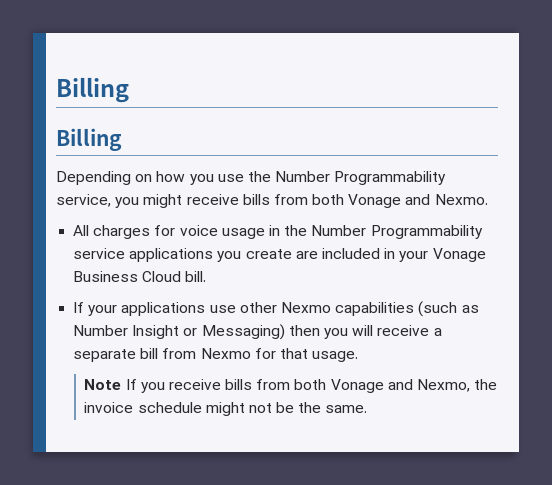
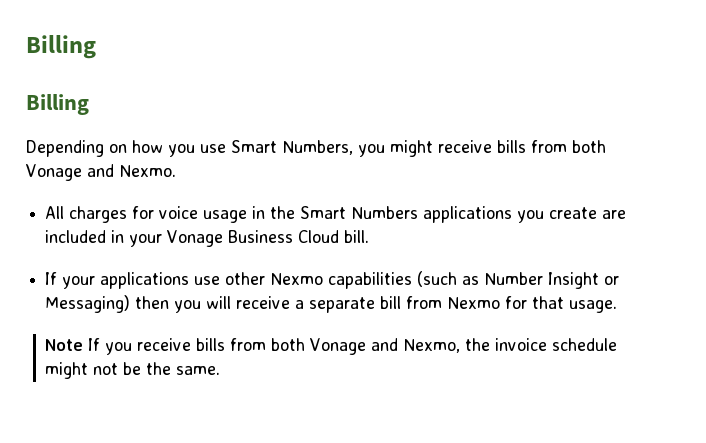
- Depending on how you use the Number Programmability service, you might receive bills from both Vonage and Nexmo.
+ Depending on how you use Smart Numbers, you might receive bills from both Vonage and Nexmo.
- All charges for voice usage in the Number Programmability service applications you create are included in your Vonage Business Cloud bill.
+ All charges for voice usage in the Smart Numbers applications you create are included in your Vonage Business Cloud bill.

